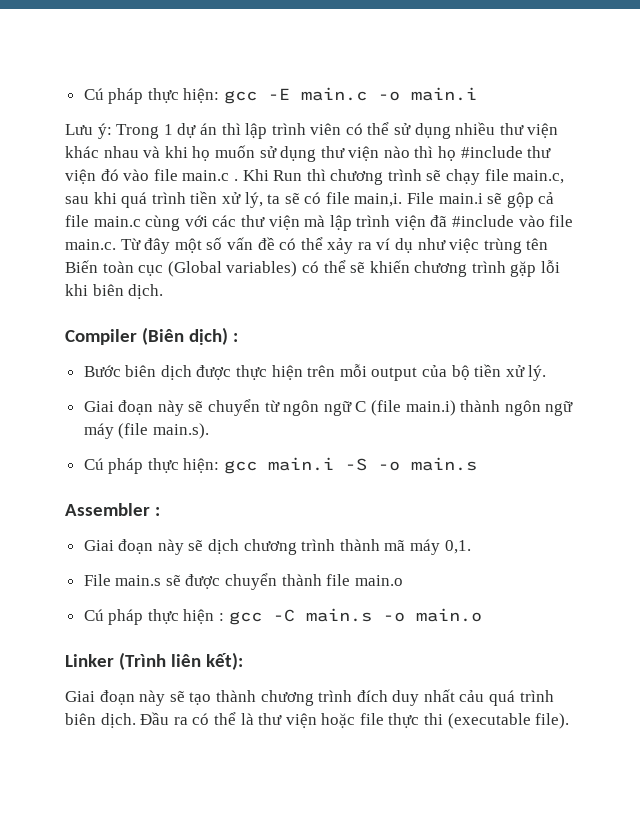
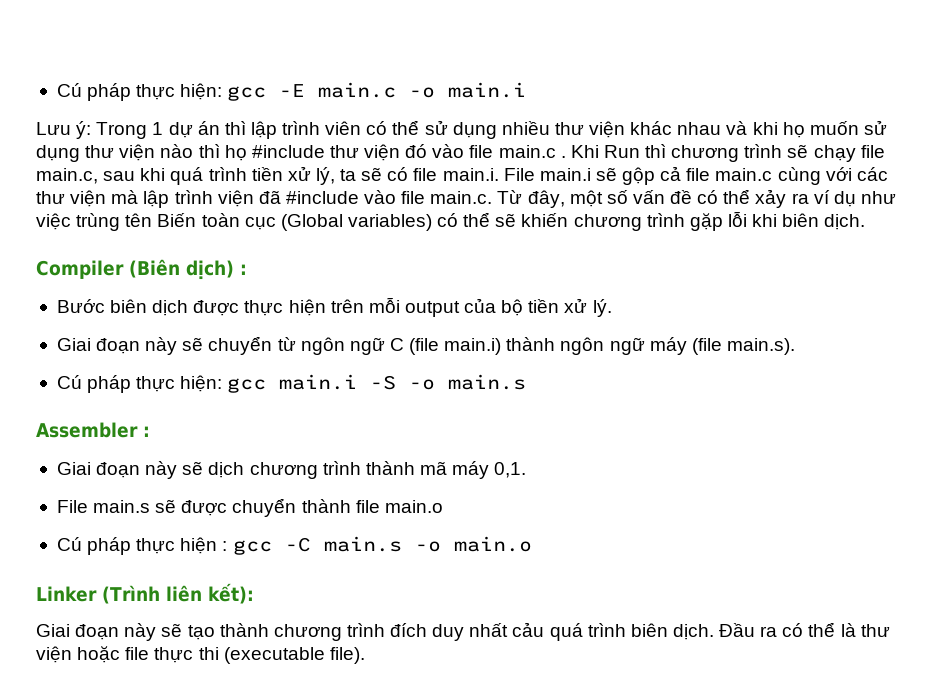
- Khi Run thì chương trình sẽ chạy file main.c, sau khi quá trình tiền xử lý, ta sẽ có file main,i. File main.i sẽ gộp cả file main.c cùng với các thư viện mà lập trình viện đã #include vào file main.c. Từ đây một số vấn đề có thể xảy ra ví dụ như việc trùng tên Biến toàn cục (Global variables) có thể sẽ khiến chương trình gặp lỗi khi biên dịch.
+ Khi Run thì chương trình sẽ chạy file main.c, sau khi quá trình tiền xử lý, ta sẽ có file main.i. File main.i sẽ gộp cả file main.c cùng với các thư viện mà lập trình viện đã #include vào file main.c. Từ đây, một số vấn đề có thể xảy ra ví dụ như việc trùng tên Biến toàn cục (Global variables) có thể sẽ khiến chương trình gặp lỗi khi biên dịch.

